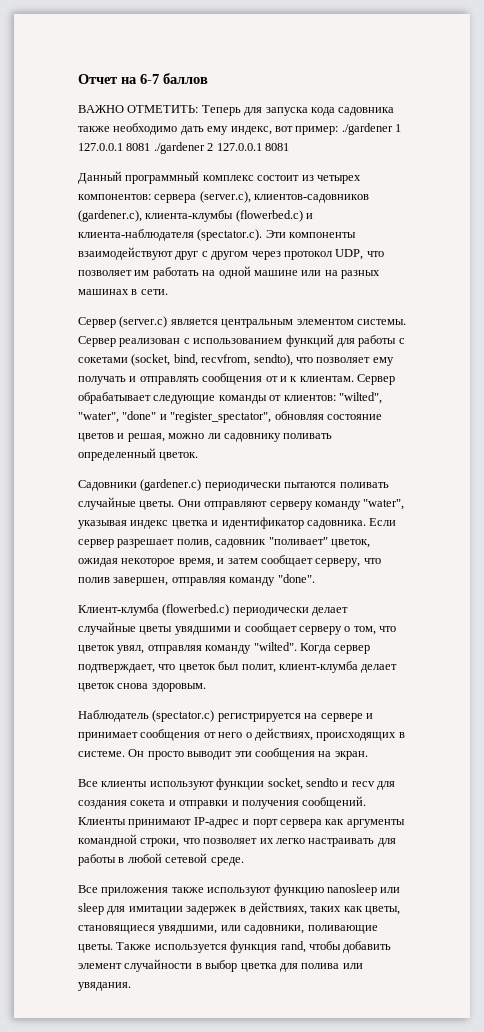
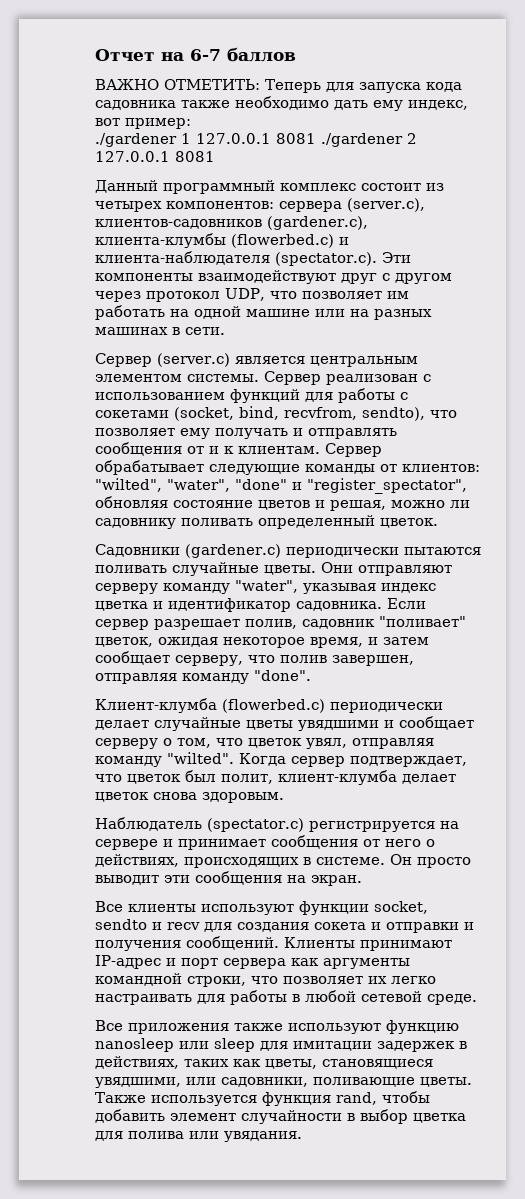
- ВАЖНО ОТМЕТИТЬ: Теперь для запуска кода садовника также необходимо дать ему индекс, вот пример: ./gardener 1 127.0.0.1 8081 ./gardener 2 127.0.0.1 8081
+ ВАЖНО ОТМЕТИТЬ: Теперь для запуска кода садовника также необходимо дать ему индекс, вот пример:
+ ./gardener 1 127.0.0.1 8081 ./gardener 2 127.0.0.1 8081

